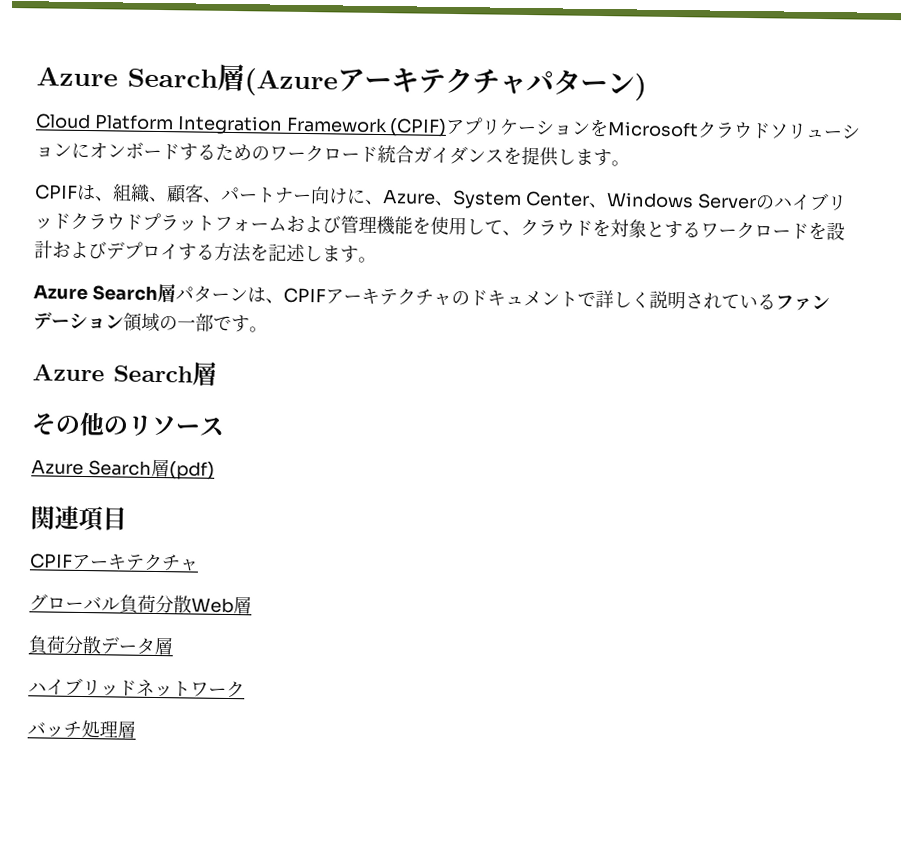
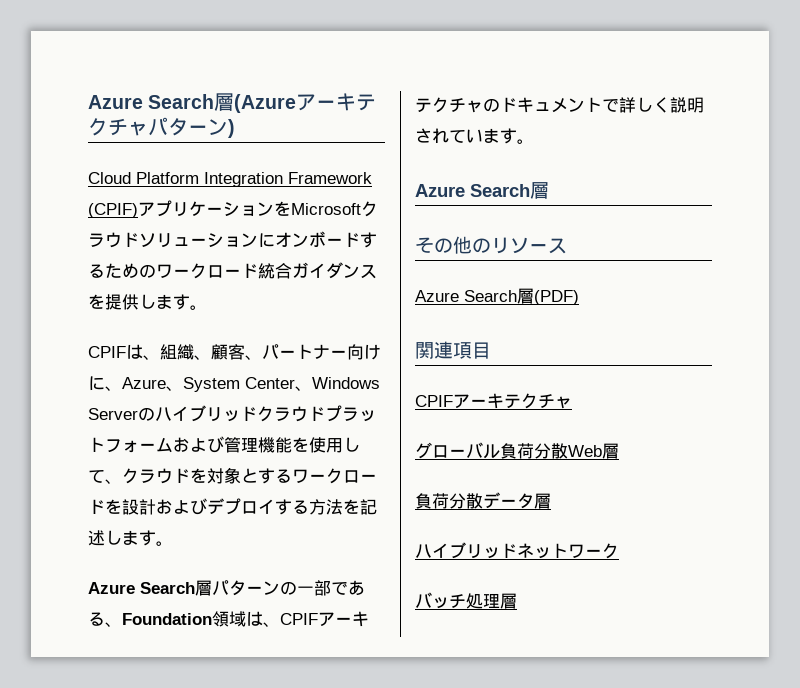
- Azure Search層パターンは、CPIFアーキテクチャのドキュメントで詳しく説明されているファンデーション領域の一部です。
+ Azure Search層パターンの一部である、Foundation領域は、CPIFアーキテクチャのドキュメントで詳しく説明されています。
- Azure Search層(pdf)
+ Azure Search層(PDF)

